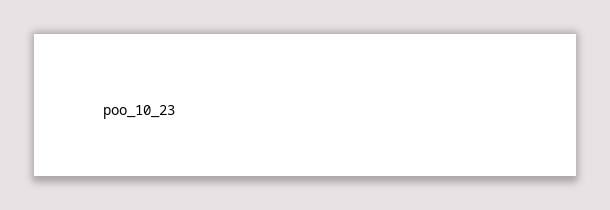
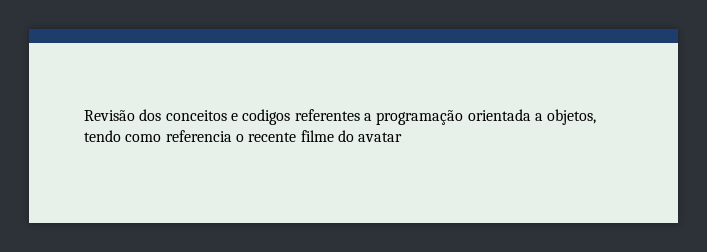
- poo_10_23
+ Revisão dos conceitos e codigos referentes a programação orientada a objetos, tendo como referencia o recente filme do avatar

